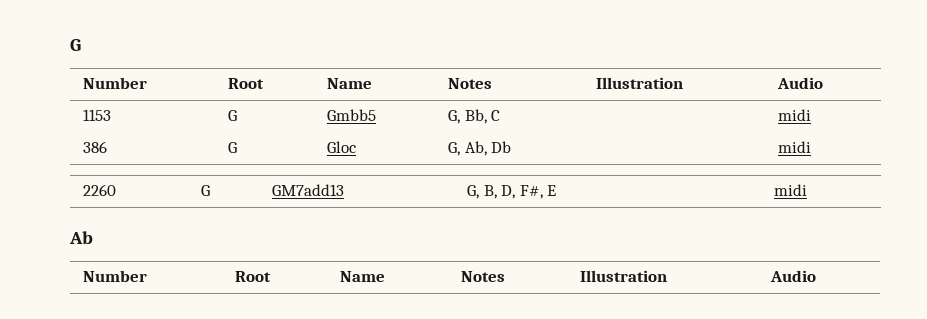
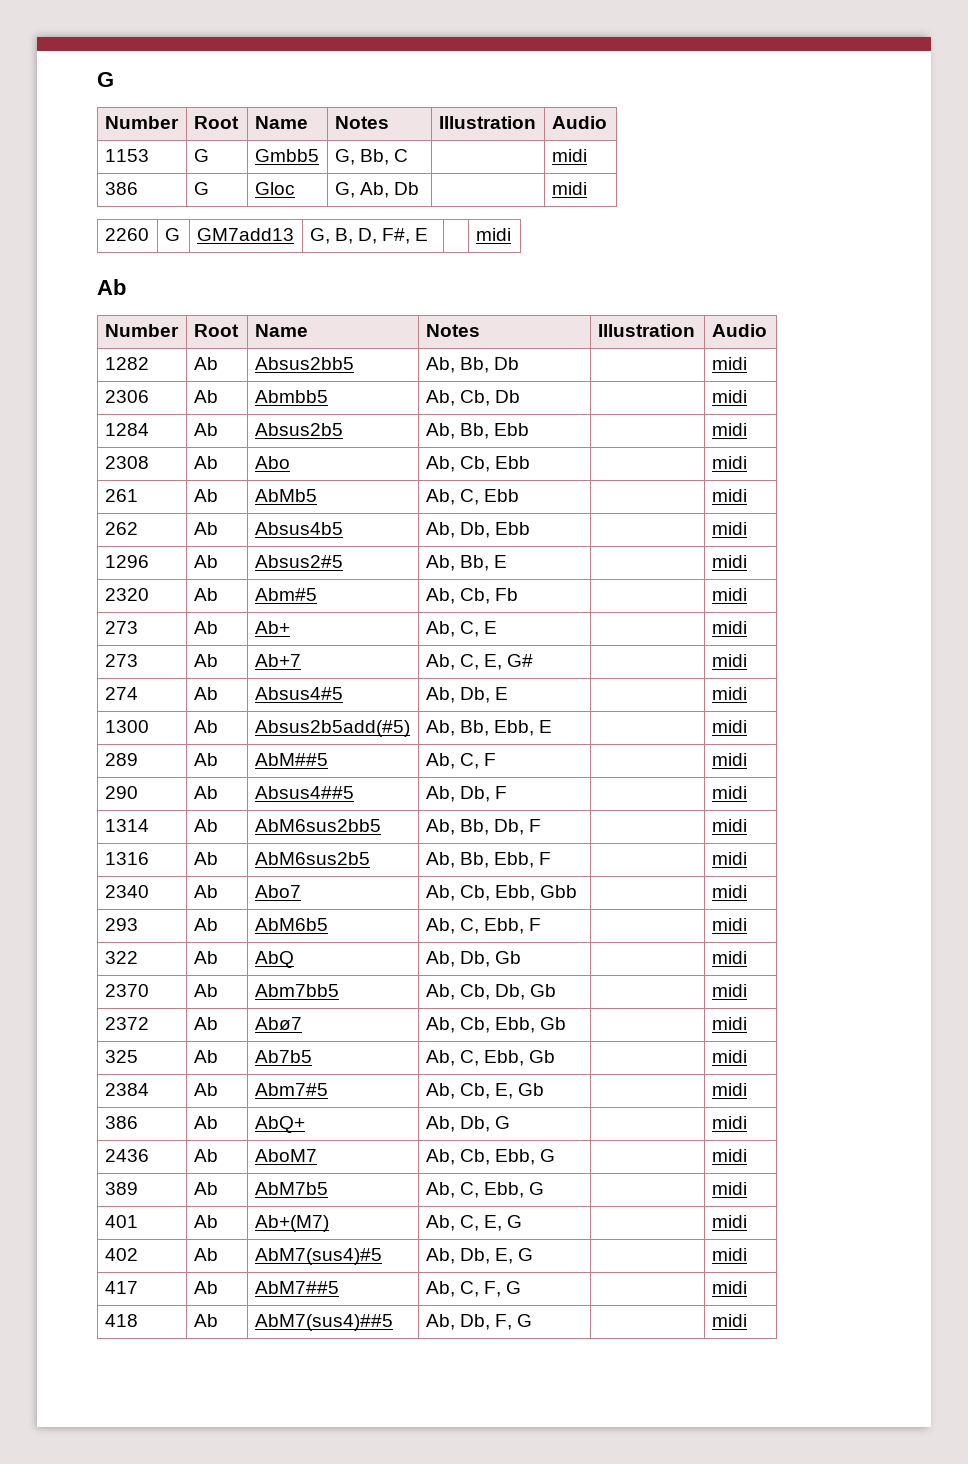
+ 1282 | Ab | Absus2bb5 | Ab, Bb, Db | | midi
+ 2306 | Ab | Abmbb5 | Ab, Cb, Db | | midi
+ 1284 | Ab | Absus2b5 | Ab, Bb, Ebb | | midi
+ 2308 | Ab | Abo | Ab, Cb, Ebb | | midi
+ 261 | Ab | AbMb5 | Ab, C, Ebb | | midi
+ 262 | Ab | Absus4b5 | Ab, Db, Ebb | | midi
+ 1296 | Ab | Absus2#5 | Ab, Bb, E | | midi
+ 2320 | Ab | Abm#5 | Ab, Cb, Fb | | midi
+ 273 | Ab | Ab+ | Ab, C, E | | midi
+ 273 | Ab | Ab+7 | Ab, C, E, G# | | midi
+ 274 | Ab | Absus4#5 | Ab, Db, E | | midi
+ 1300 | Ab | Absus2b5add(#5) | Ab, Bb, Ebb, E | | midi
+ 289 | Ab | AbM##5 | Ab, C, F | | midi
+ 290 | Ab | Absus4##5 | Ab, Db, F | | midi
+ 1314 | Ab | AbM6sus2bb5 | Ab, Bb, Db, F | | midi
+ 1316 | Ab | AbM6sus2b5 | Ab, Bb, Ebb, F | | midi
+ 2340 | Ab | Abo7 | Ab, Cb, Ebb, Gbb | | midi
+ 293 | Ab | AbM6b5 | Ab, C, Ebb, F | | midi
+ 322 | Ab | AbQ | Ab, Db, Gb | | midi
+ 2370 | Ab | Abm7bb5 | Ab, Cb, Db, Gb | | midi
+ 2372 | Ab | Abø7 | Ab, Cb, Ebb, Gb | | midi
+ 325 | Ab | Ab7b5 | Ab, C, Ebb, Gb | | midi
+ 2384 | Ab | Abm7#5 | Ab, Cb, E, Gb | | midi
+ 386 | Ab | AbQ+ | Ab, Db, G | | midi
+ 2436 | Ab | AboM7 | Ab, Cb, Ebb, G | | midi
+ 389 | Ab | AbM7b5 | Ab, C, Ebb, G | | midi
+ 401 | Ab | Ab+(M7) | Ab, C, E, G | | midi
+ 402 | Ab | AbM7(sus4)#5 | Ab, Db, E, G | | midi
+ 417 | Ab | AbM7##5 | Ab, C, F, G | | midi
+ 418 | Ab | AbM7(sus4)##5 | Ab, Db, F, G | | midi

